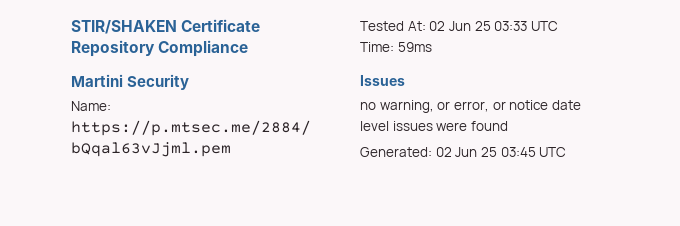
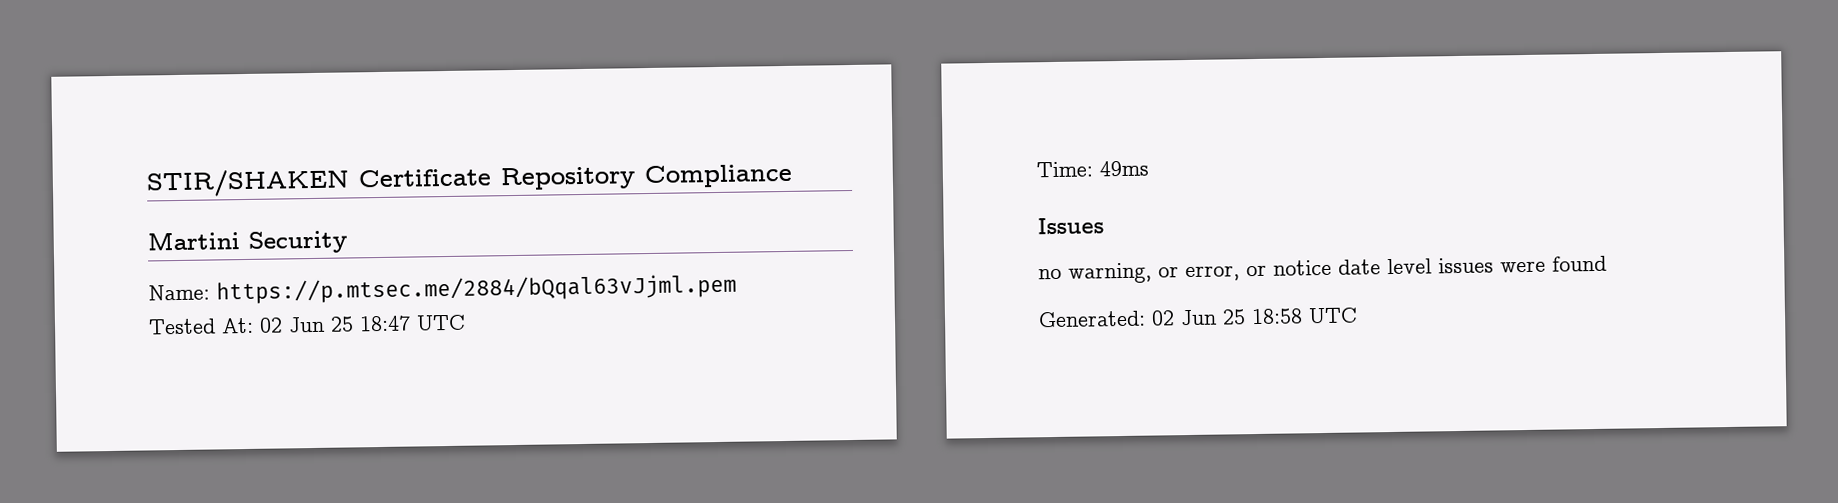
- Tested At: 02 Jun 25 03:33 UTC
+ Tested At: 02 Jun 25 18:47 UTC
- Time: 59ms
+ Time: 49ms
- Generated: 02 Jun 25 03:45 UTC
+ Generated: 02 Jun 25 18:58 UTC

